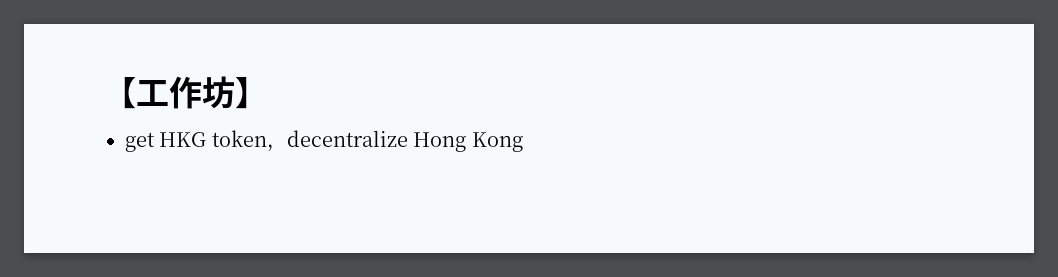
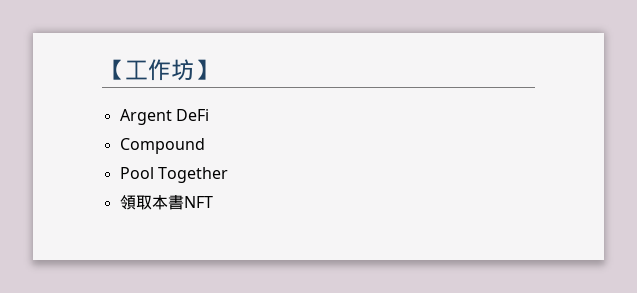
- get HKG token，decentralize Hong Kong
+ Argent DeFi
+ Compound
+ Pool Together
+ 領取本書NFT

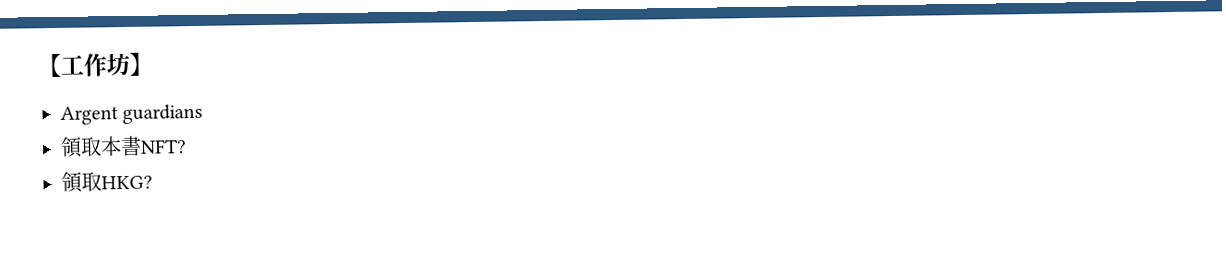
- Argent DeFi
- Compound
- Pool Together
+ Argent guardians
- 領取本書NFT
+ 領取本書NFT?
+ 領取HKG?

